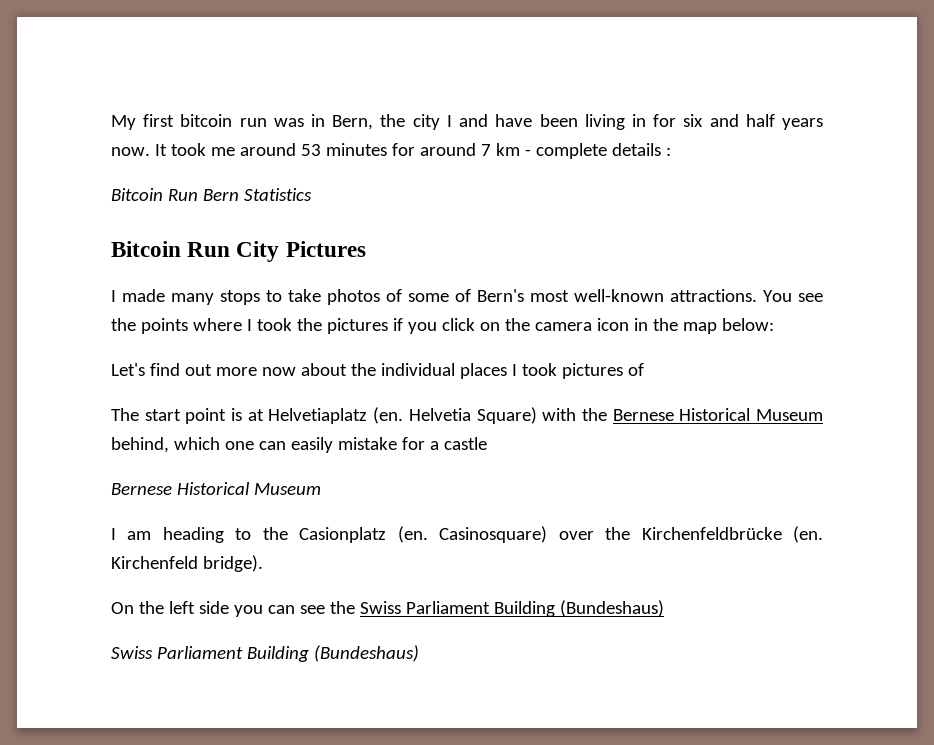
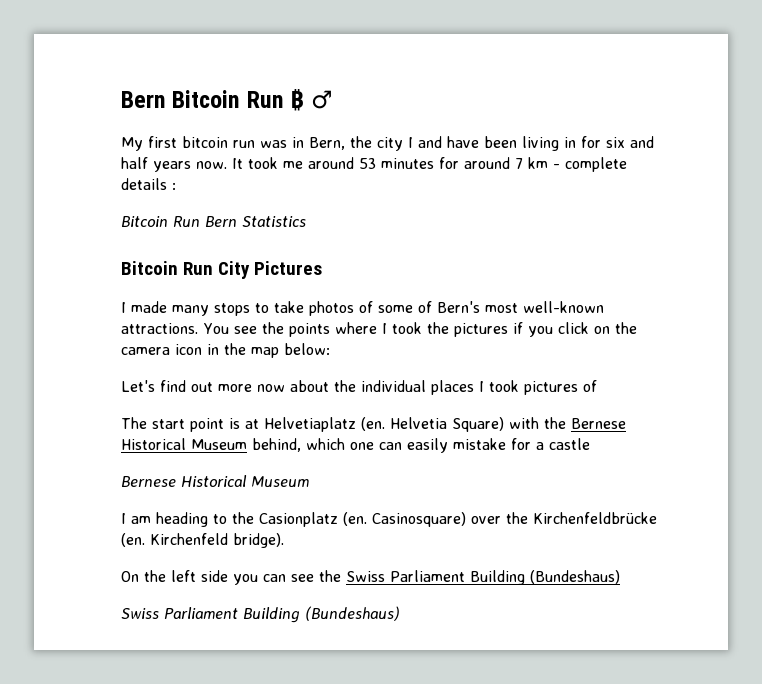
+ Bern Bitcoin Run ₿ ♂

